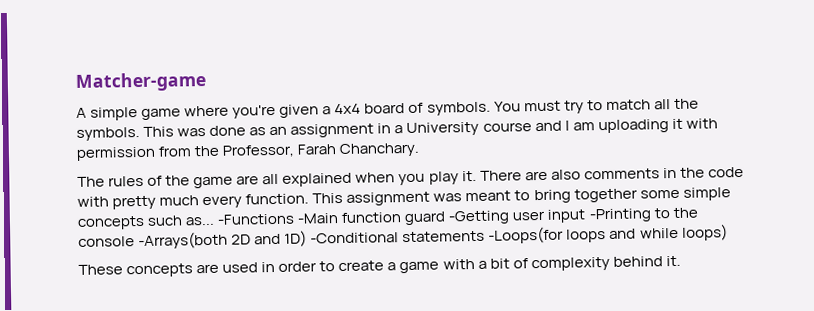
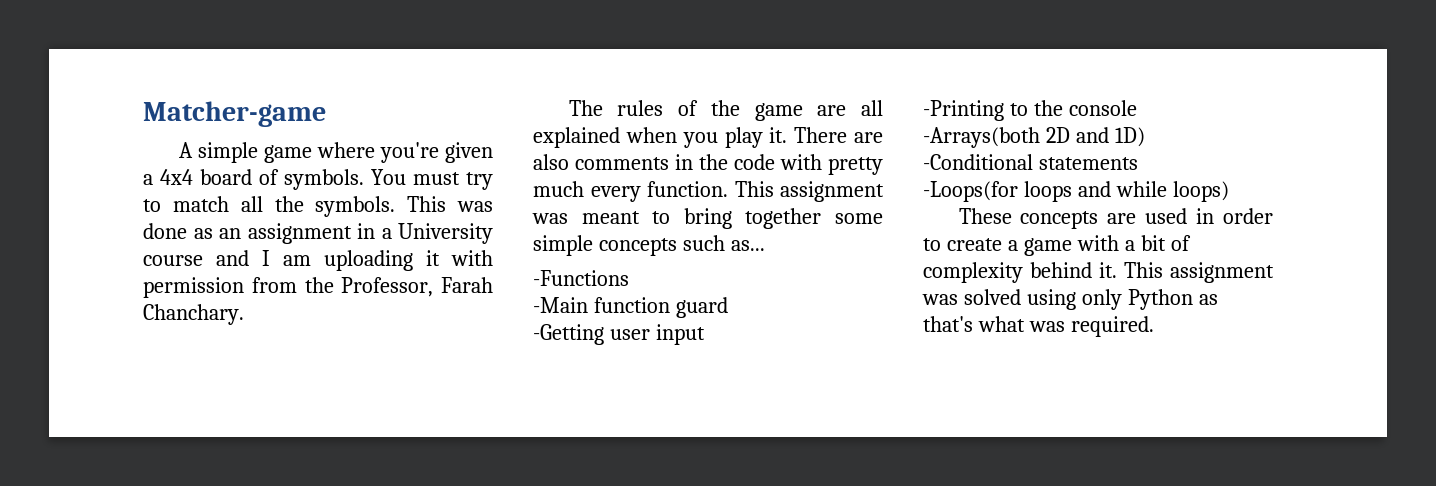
- This assignment was meant to bring together some simple concepts such as... -Functions -Main function guard -Getting user input -Printing to the console -Arrays(both 2D and 1D) -Conditional statements -Loops(for loops and while loops)
+ This assignment was meant to bring together some simple concepts such as...
+ -Functions
+ -Main function guard
+ -Getting user input
+ -Printing to the console
+ -Arrays(both 2D and 1D)
+ -Conditional statements
+ -Loops(for loops and while loops)
+ This assignment was solved using only Python as that's what was required.

